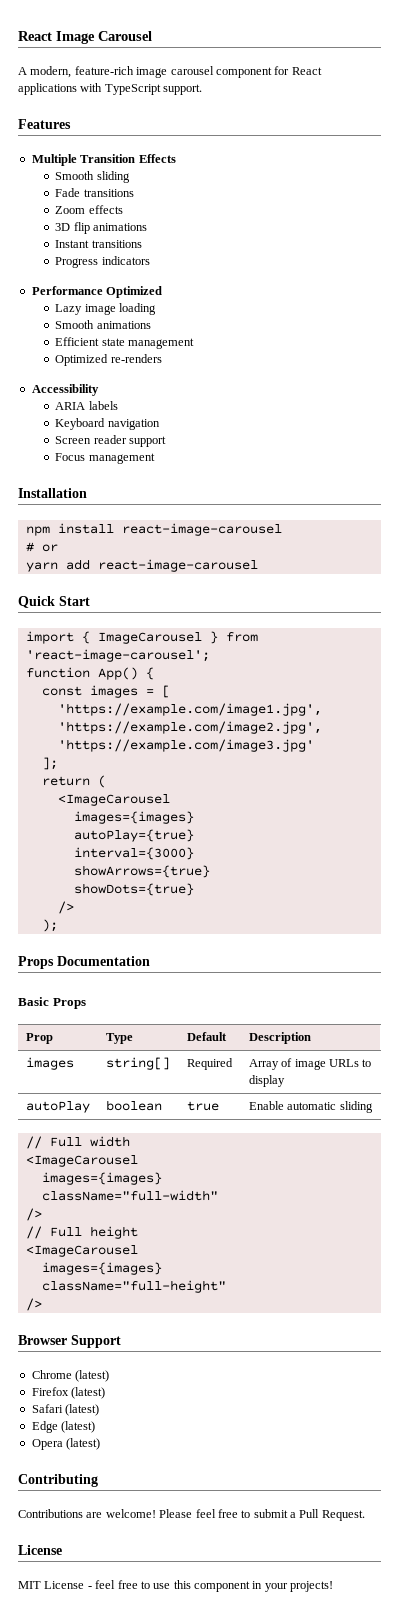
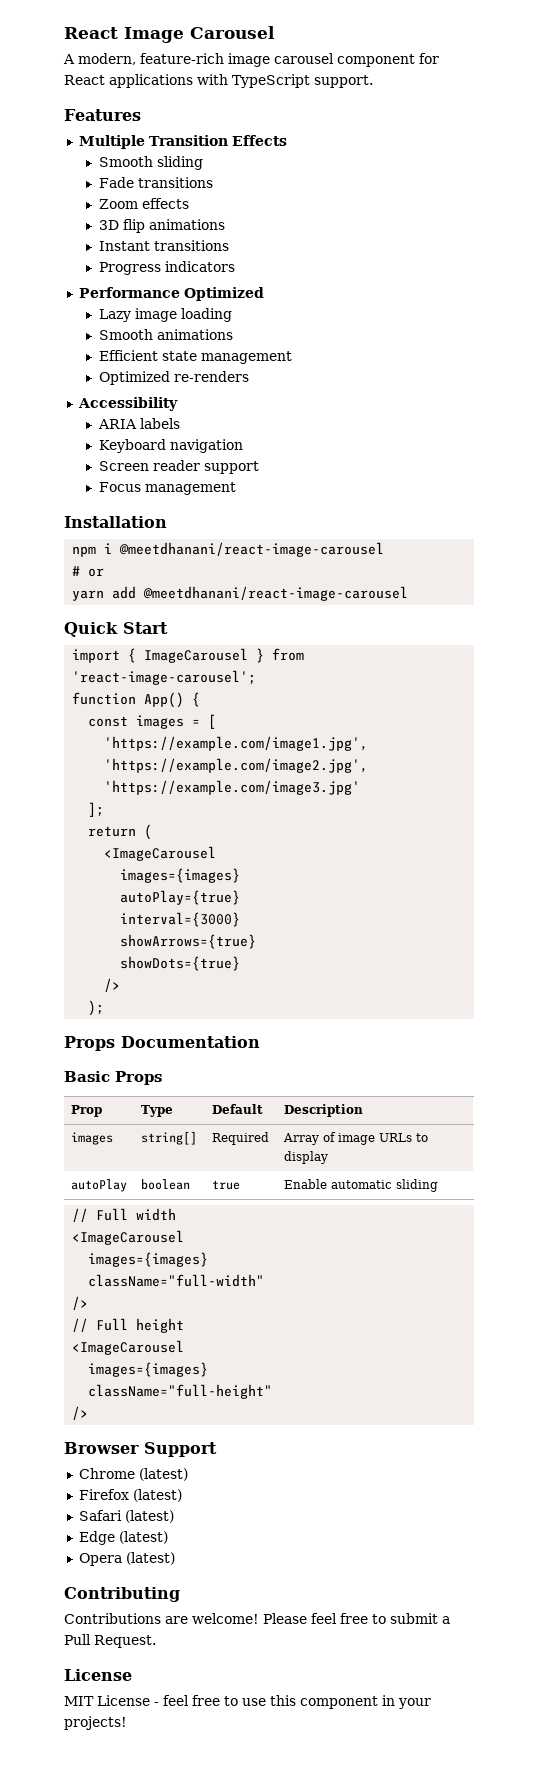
- npm install react-image-carousel
+ npm i @meetdhanani/react-image-carousel
- yarn add react-image-carousel
+ yarn add @meetdhanani/react-image-carousel

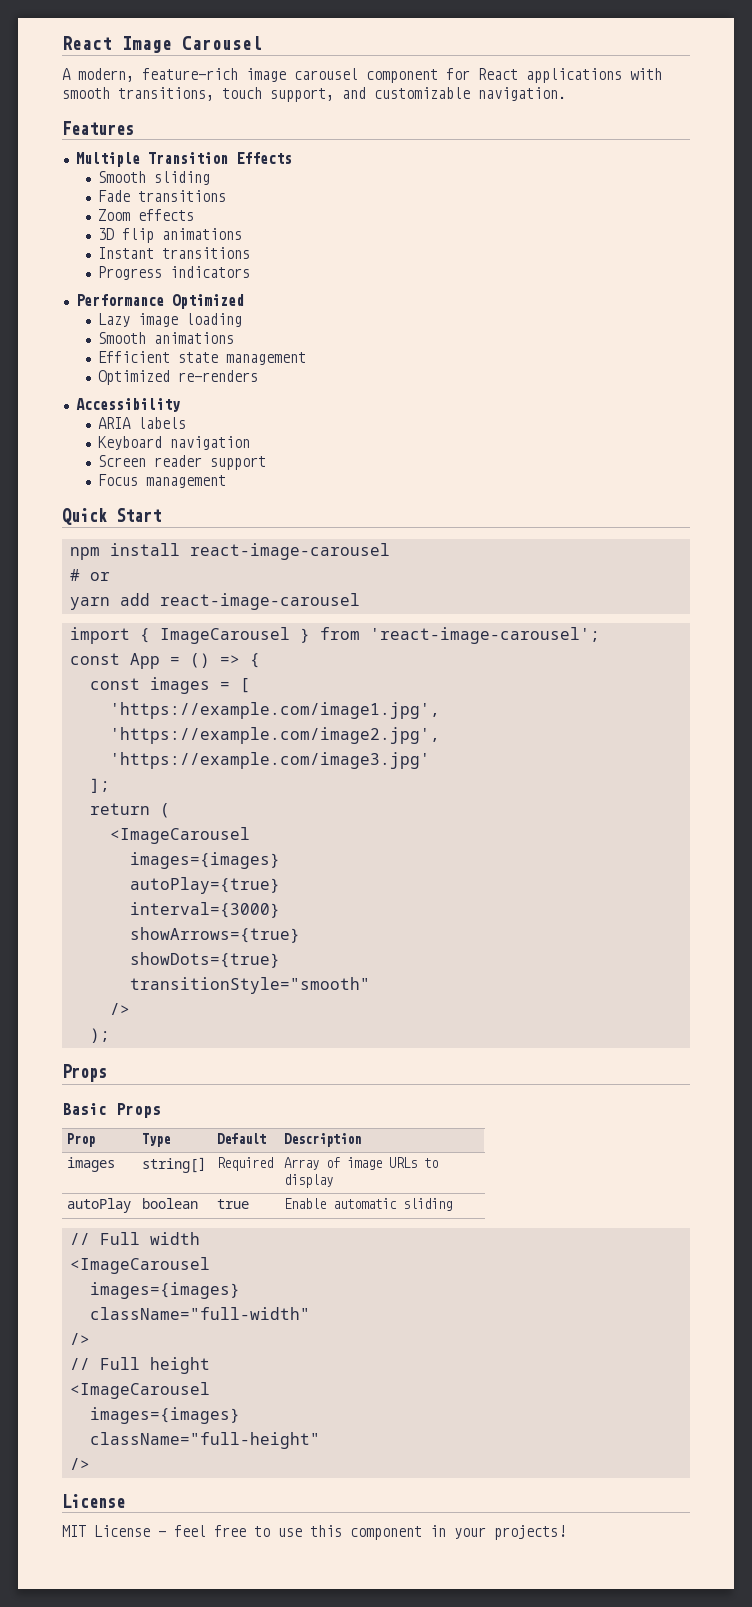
- A modern, feature-rich image carousel component for React applications with TypeScript support.
+ A modern, feature-rich image carousel component for React applications with smooth transitions, touch support, and customizable navigation.
- Installation
+ Quick Start
- npm i @meetdhanani/react-image-carousel
+ npm install react-image-carousel
- yarn add @meetdhanani/react-image-carousel
- Quick Start
+ yarn add react-image-carousel
- function App() {
+ const App = () => {
+ transitionStyle="smooth"
  );
- Props Documentation
+ Props
- Browser Support
- Chrome (latest)
- Firefox (latest)
- Safari (latest)
- Edge (latest)
- Opera (latest)
- Contributing
- Contributions are welcome! Please feel free to submit a Pull Request.

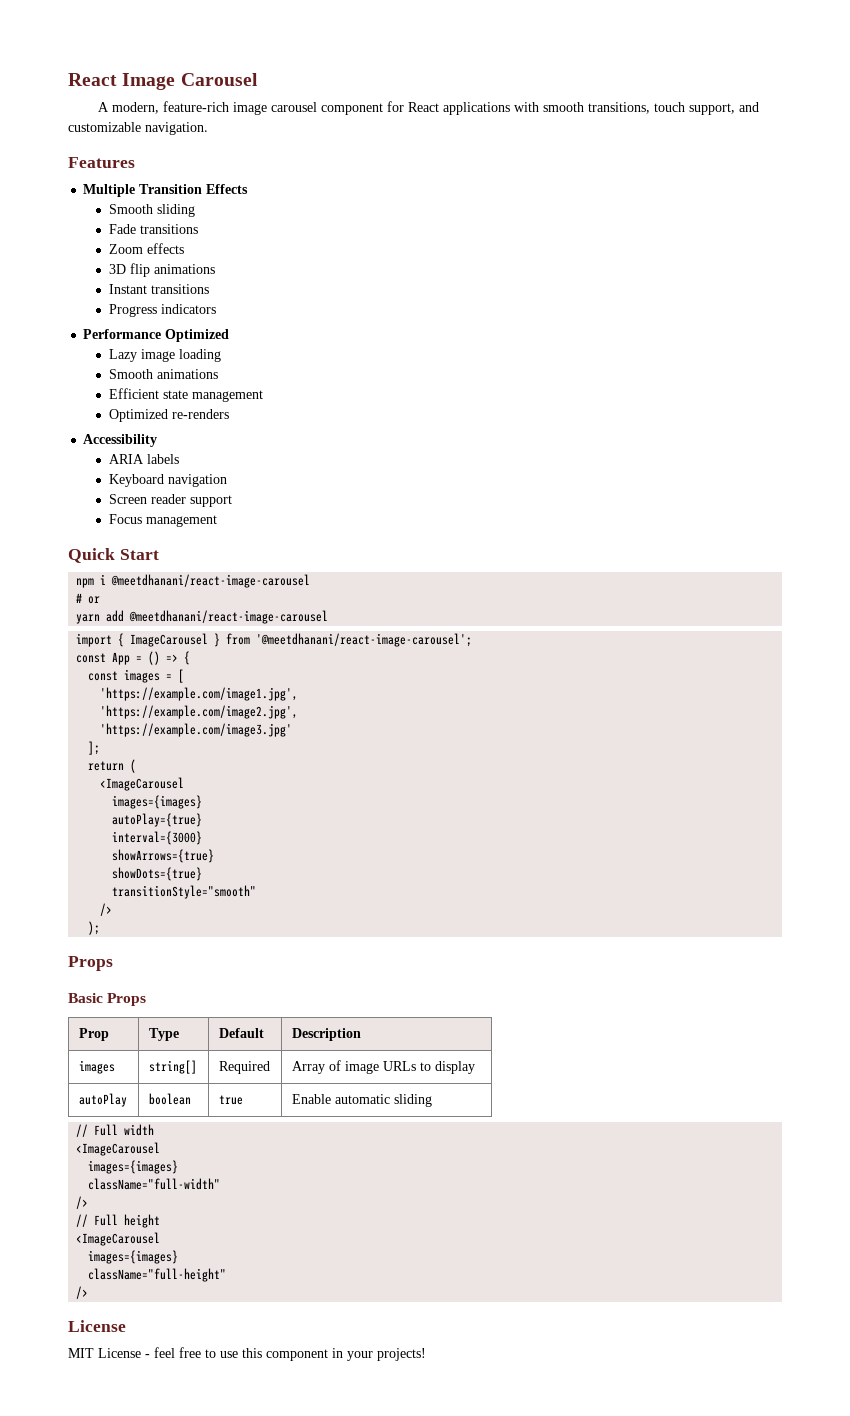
- npm install react-image-carousel
+ npm i @meetdhanani/react-image-carousel
- yarn add react-image-carousel
+ yarn add @meetdhanani/react-image-carousel
- import { ImageCarousel } from 'react-image-carousel';
+ import { ImageCarousel } from '@meetdhanani/react-image-carousel';

